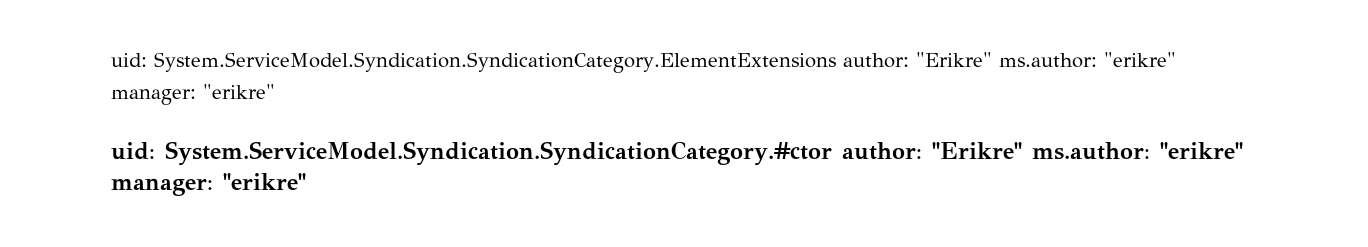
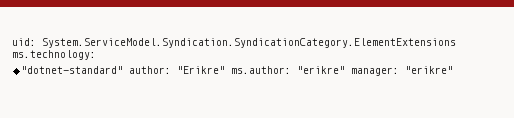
- uid: System.ServiceModel.Syndication.SyndicationCategory.ElementExtensions author: "Erikre" ms.author: "erikre" manager: "erikre"
- uid: System.ServiceModel.Syndication.SyndicationCategory.#ctor author: "Erikre" ms.author: "erikre" manager: "erikre"
+ uid: System.ServiceModel.Syndication.SyndicationCategory.ElementExtensions ms.technology:
+ "dotnet-standard" author: "Erikre" ms.author: "erikre" manager: "erikre"

